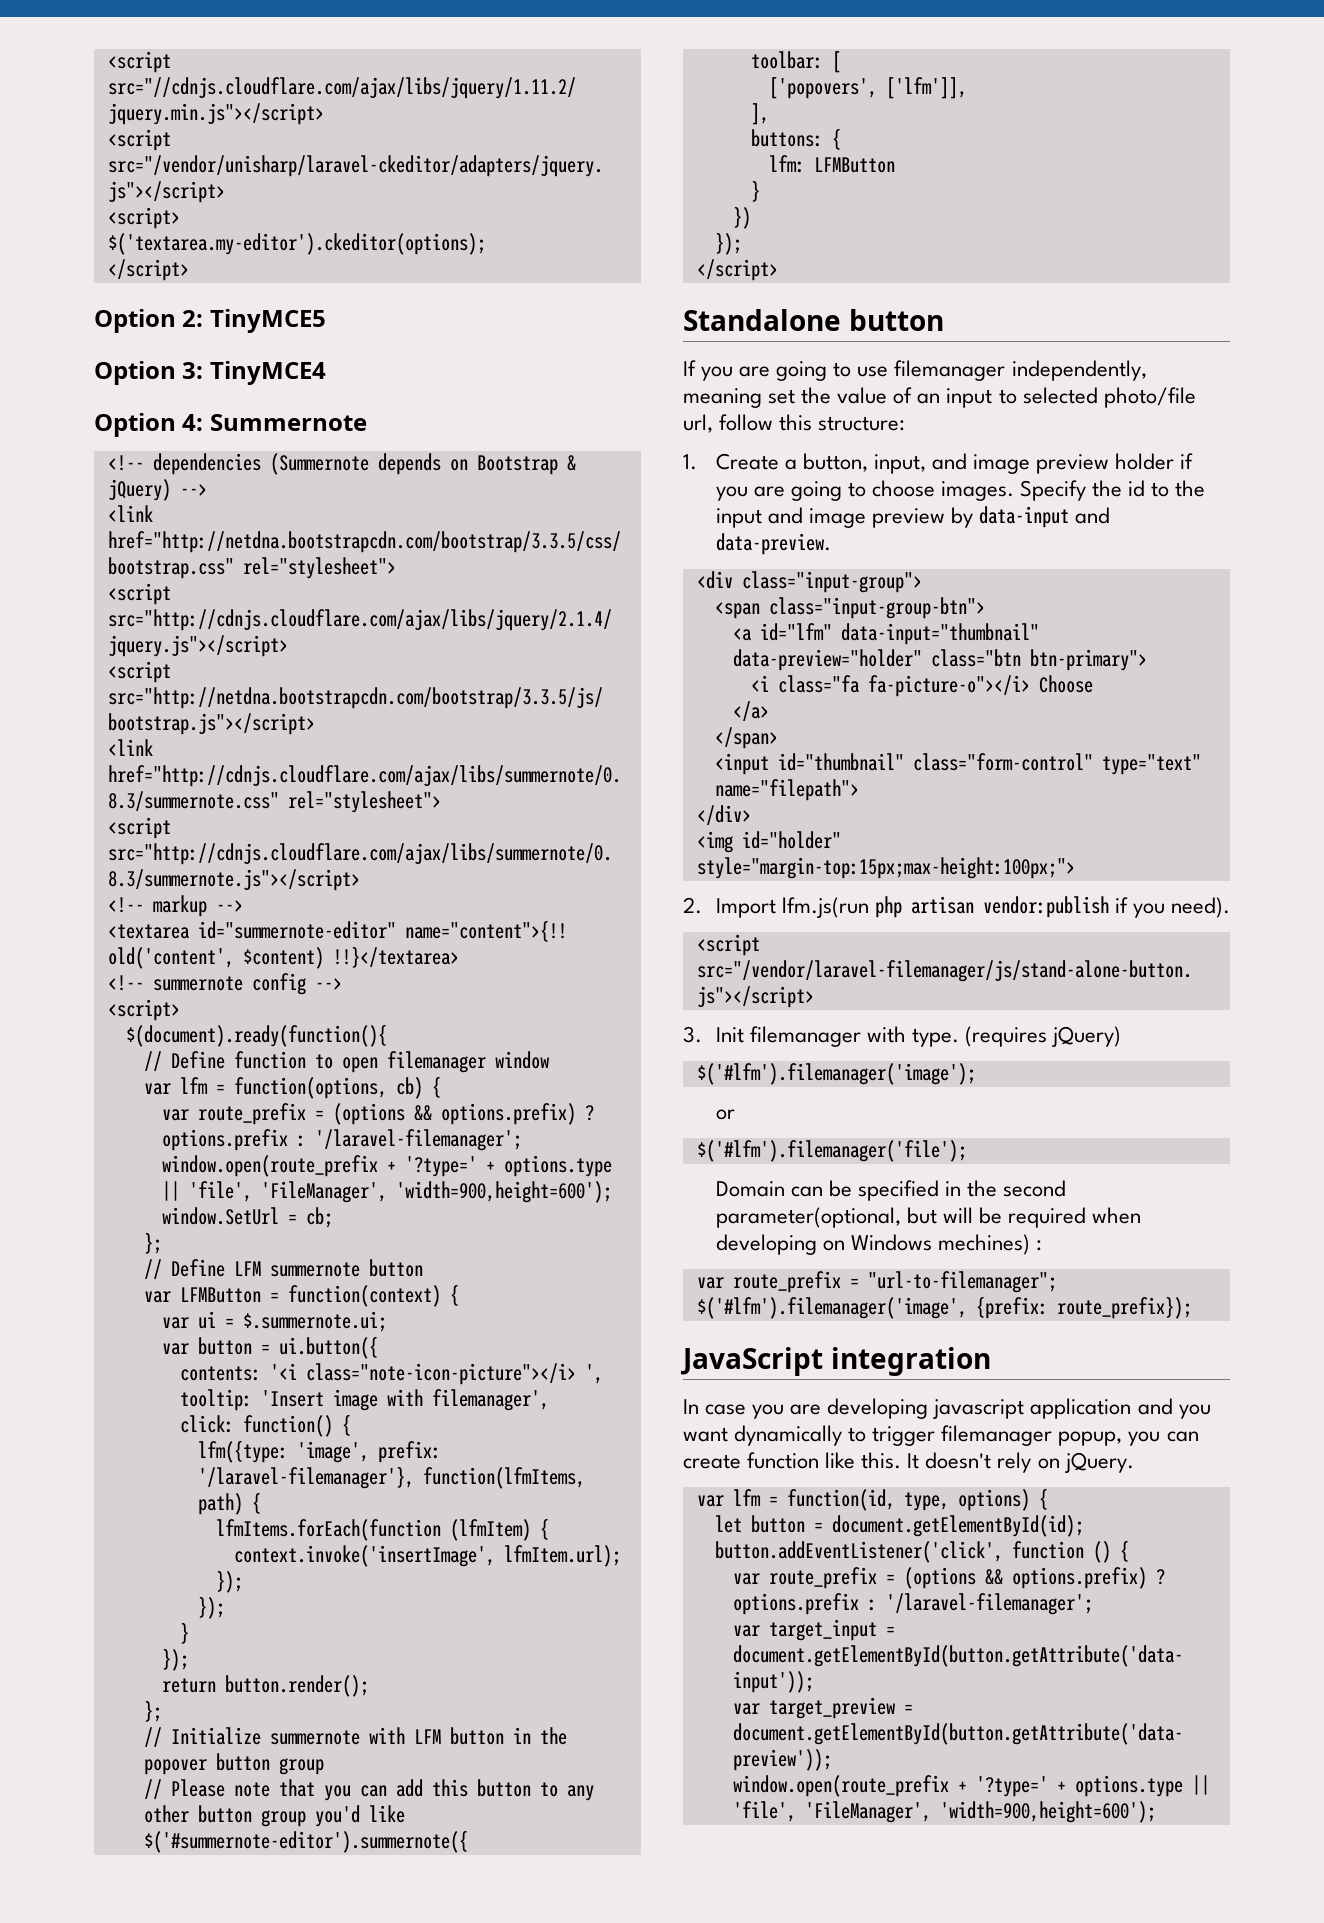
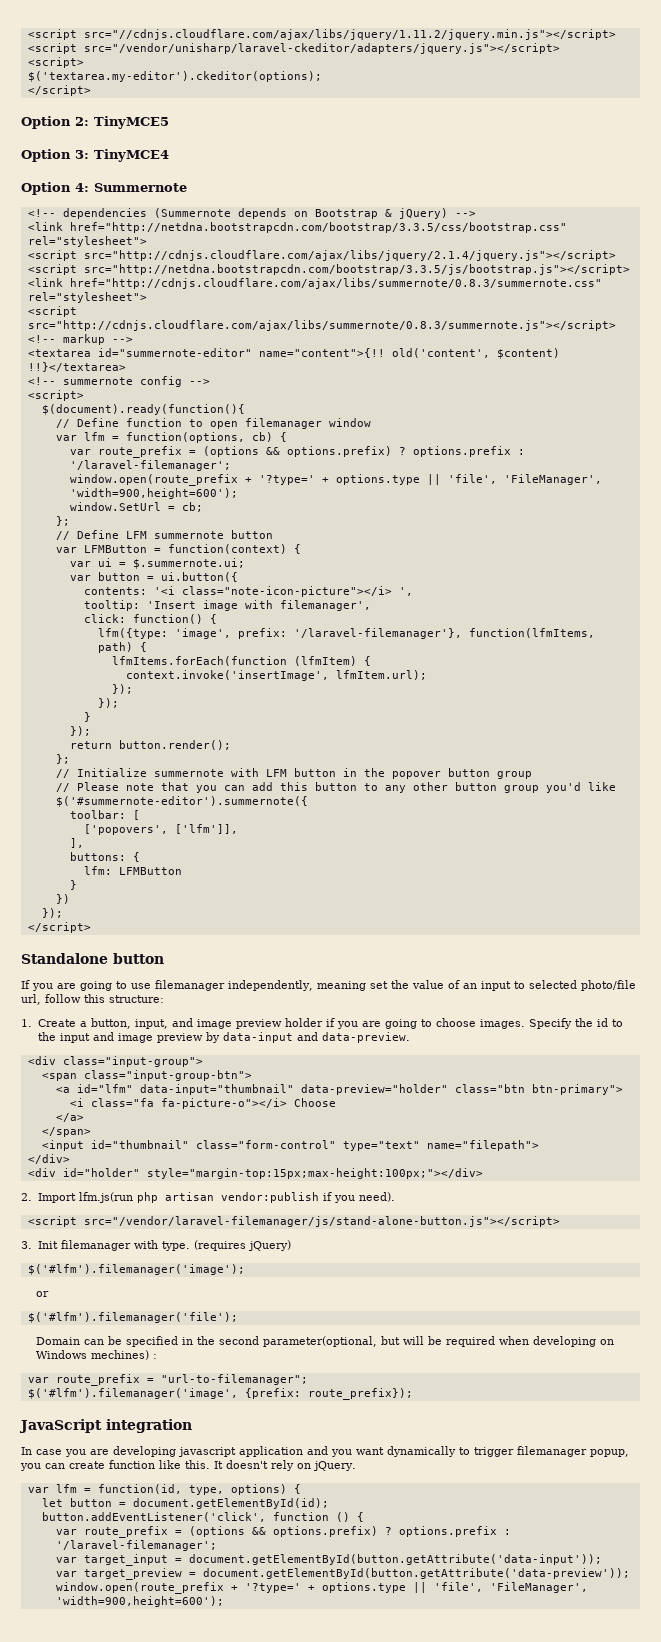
- <img id="holder" style="margin-top:15px;max-height:100px;">
+ <div id="holder" style="margin-top:15px;max-height:100px;"></div>

